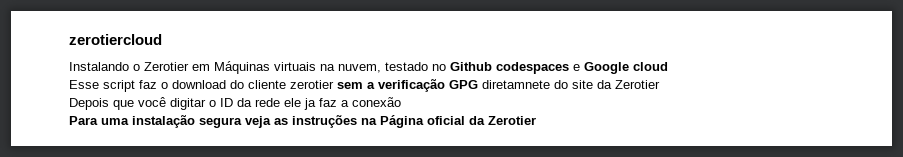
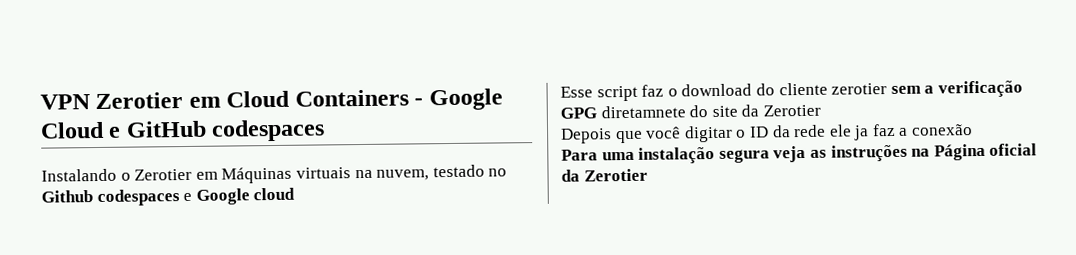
- zerotiercloud
+ VPN Zerotier em Cloud Containers - Google Cloud e GitHub codespaces

